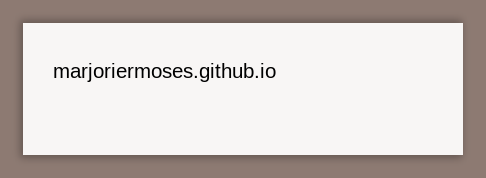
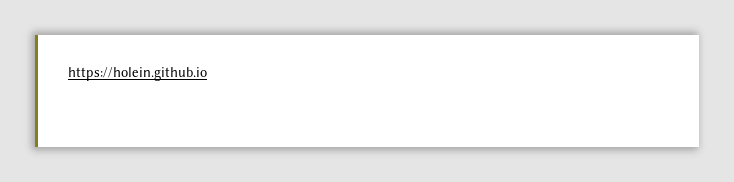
- marjoriermoses.github.io
+ https://holein.github.io

